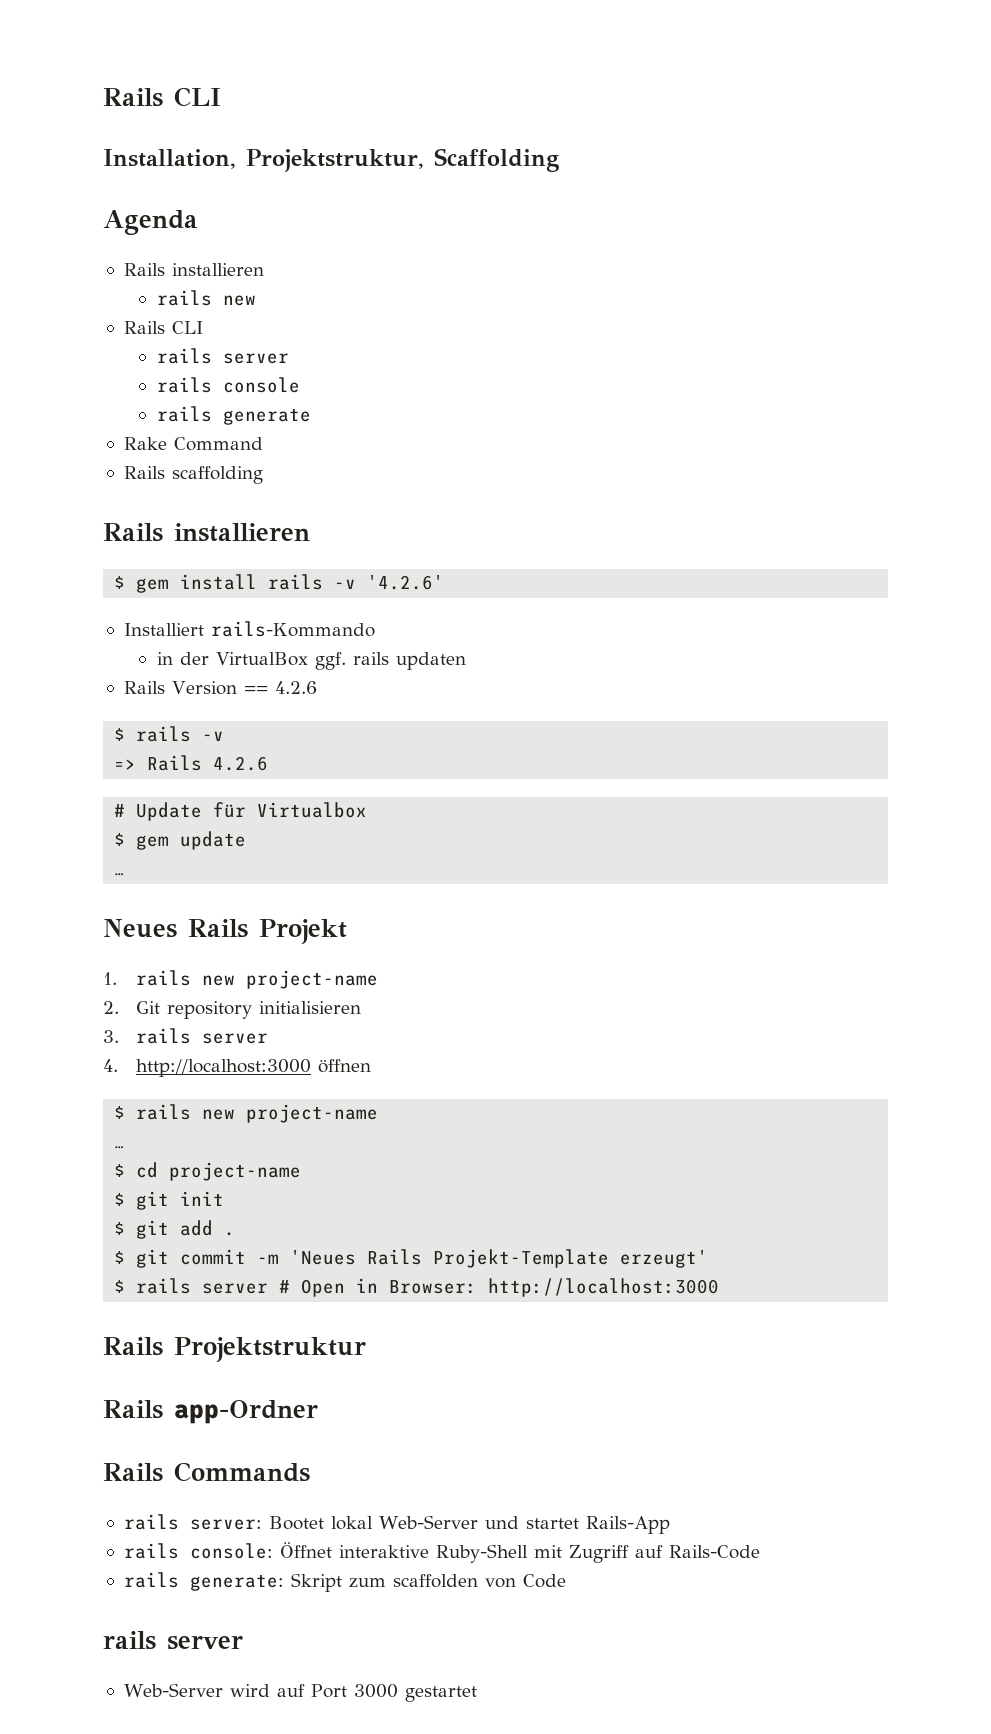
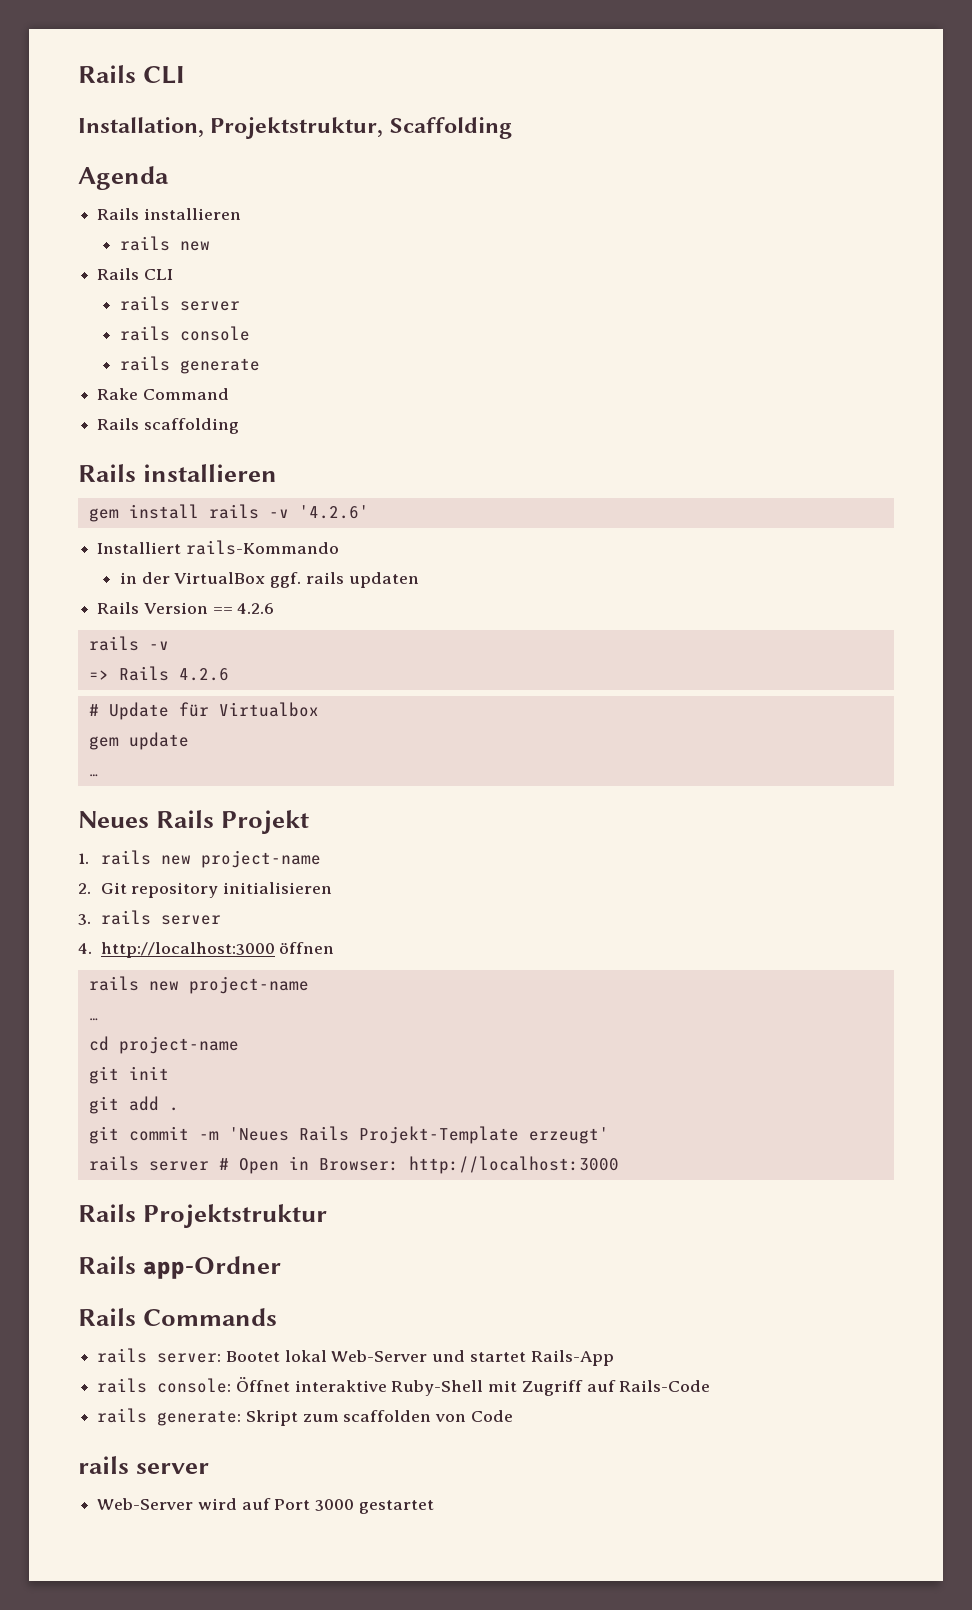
- $ gem install rails -v '4.2.6'
+ gem install rails -v '4.2.6'
  Rails Version == 4.2.6
- $ rails -v
+ rails -v
- $ gem update
+ gem update
  4. http://localhost:3000 öffnen
- $ rails new project-name
+ rails new project-name
- $ cd project-name
+ cd project-name
- $ git init
+ git init
- $ git add .
+ git add .
- $ git commit -m 'Neues Rails Projekt-Template erzeugt'
+ git commit -m 'Neues Rails Projekt-Template erzeugt'
- $ rails server # Open in Browser: http://localhost:3000
+ rails server # Open in Browser: http://localhost:3000

